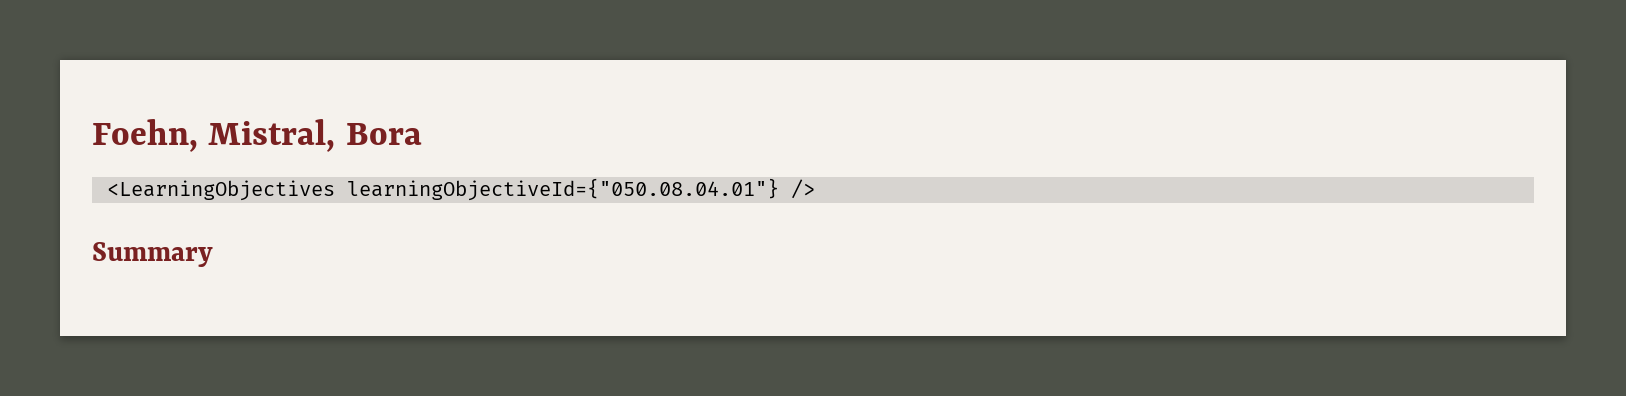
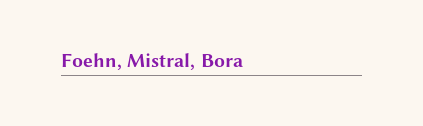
- <LearningObjectives learningObjectiveId={"050.08.04.01"} />
- Summary

